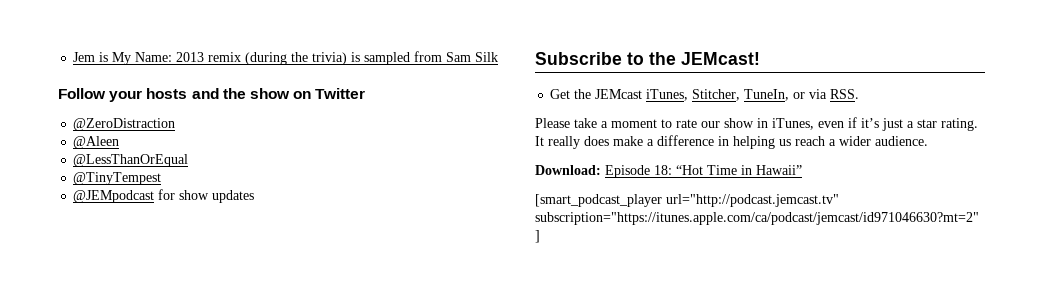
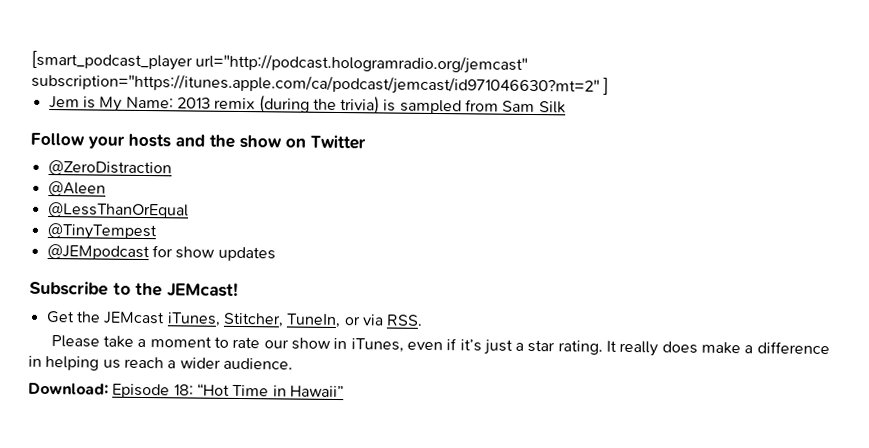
+ [smart_podcast_player url="http://podcast.hologramradio.org/jemcast" subscription="https://itunes.apple.com/ca/podcast/jemcast/id971046630?mt=2" ]
- [smart_podcast_player url="http://podcast.jemcast.tv" subscription="https://itunes.apple.com/ca/podcast/jemcast/id971046630?mt=2" ]

